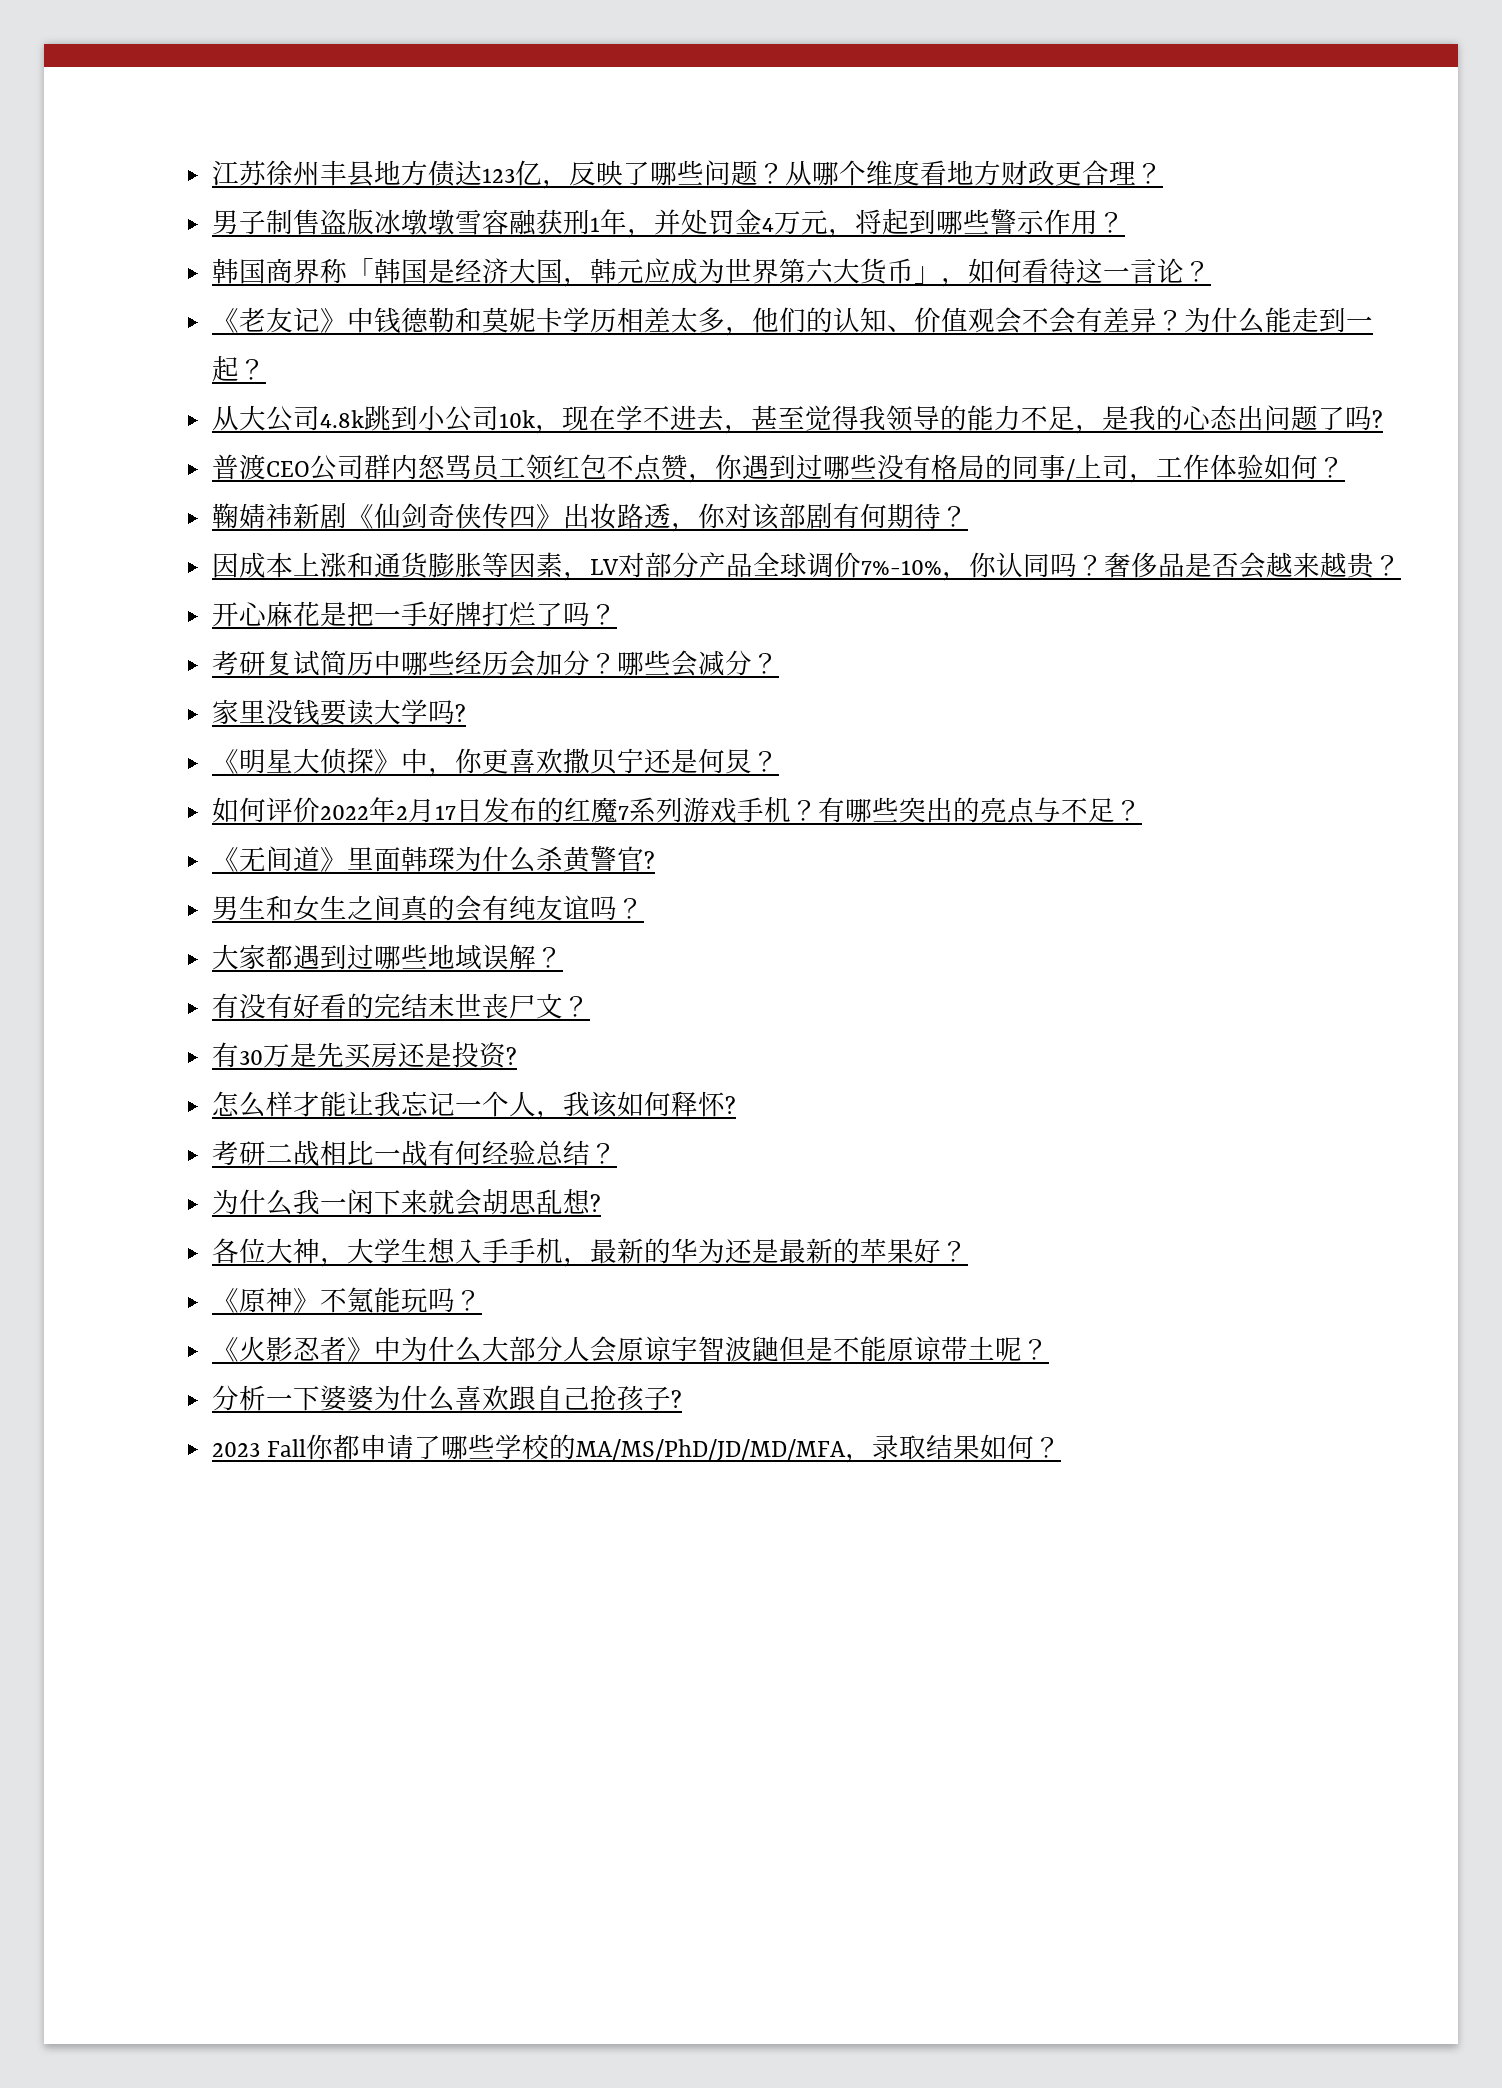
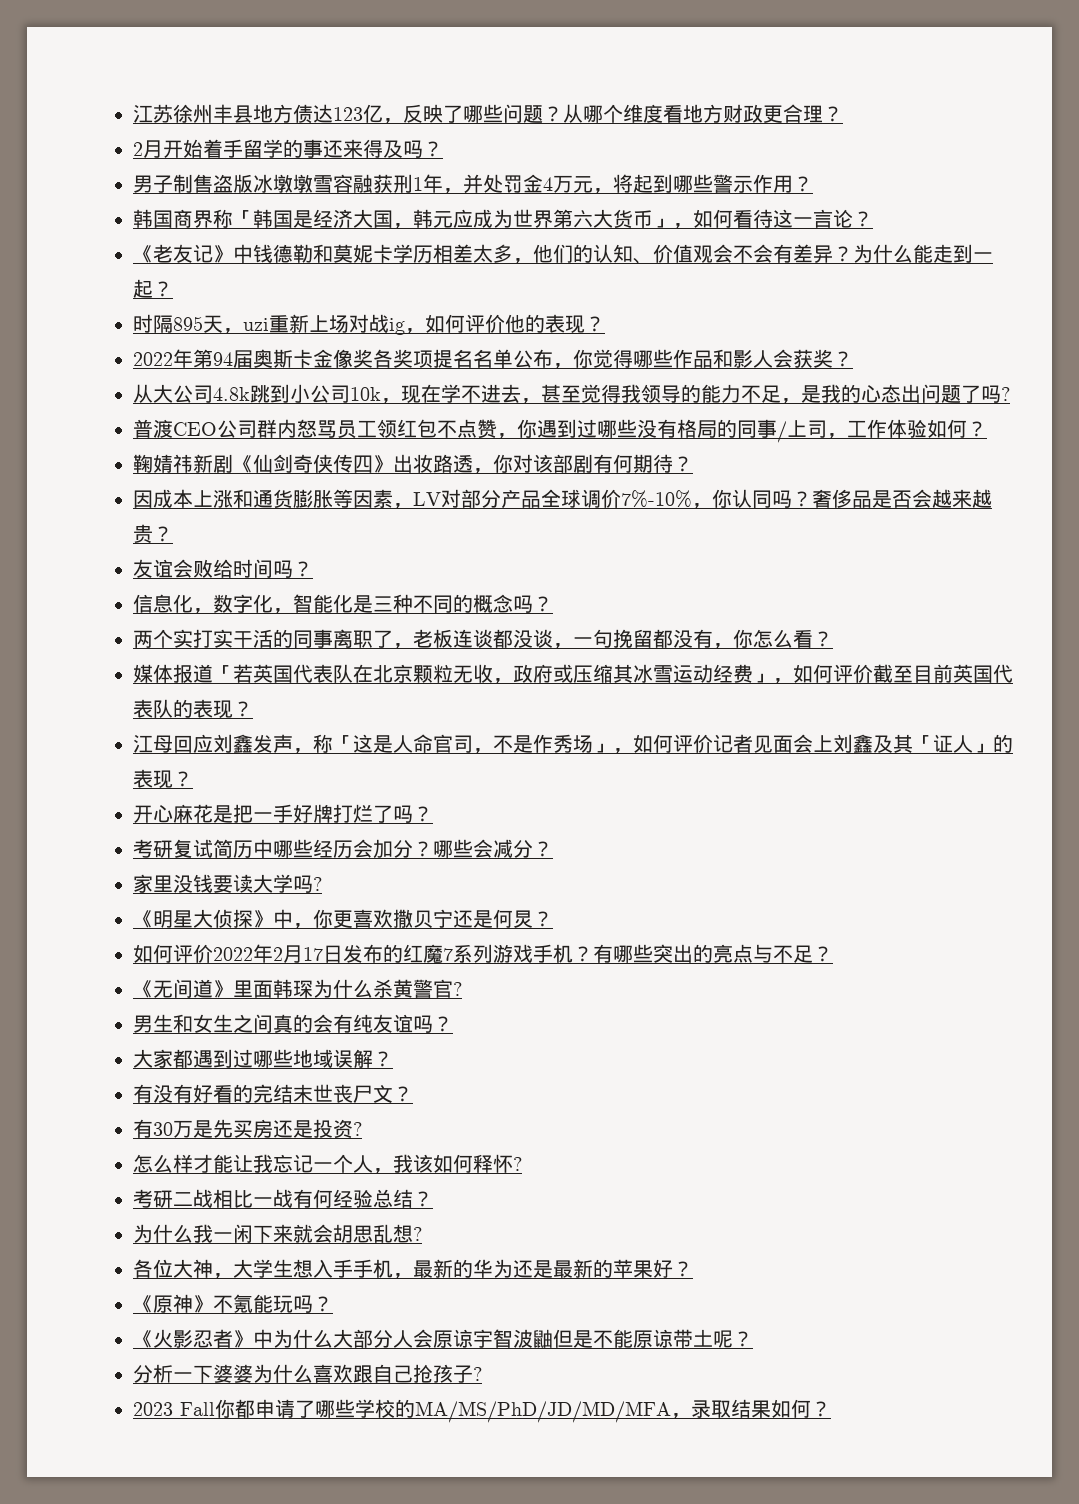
+ 2月开始着手留学的事还来得及吗？
+ 时隔895天，uzi重新上场对战ig，如何评价他的表现？
+ 2022年第94届奥斯卡金像奖各奖项提名名单公布，你觉得哪些作品和影人会获奖？
+ 友谊会败给时间吗？
+ 信息化，数字化，智能化是三种不同的概念吗？
+ 两个实打实干活的同事离职了，老板连谈都没谈，一句挽留都没有，你怎么看？
+ 媒体报道「若英国代表队在北京颗粒无收，政府或压缩其冰雪运动经费」，如何评价截至目前英国代表队的表现？
+ 江母回应刘鑫发声，称「这是人命官司，不是作秀场」，如何评价记者见面会上刘鑫及其「证人」的表现？

